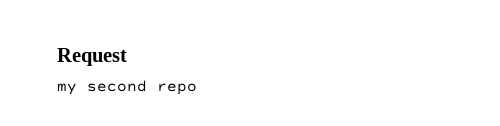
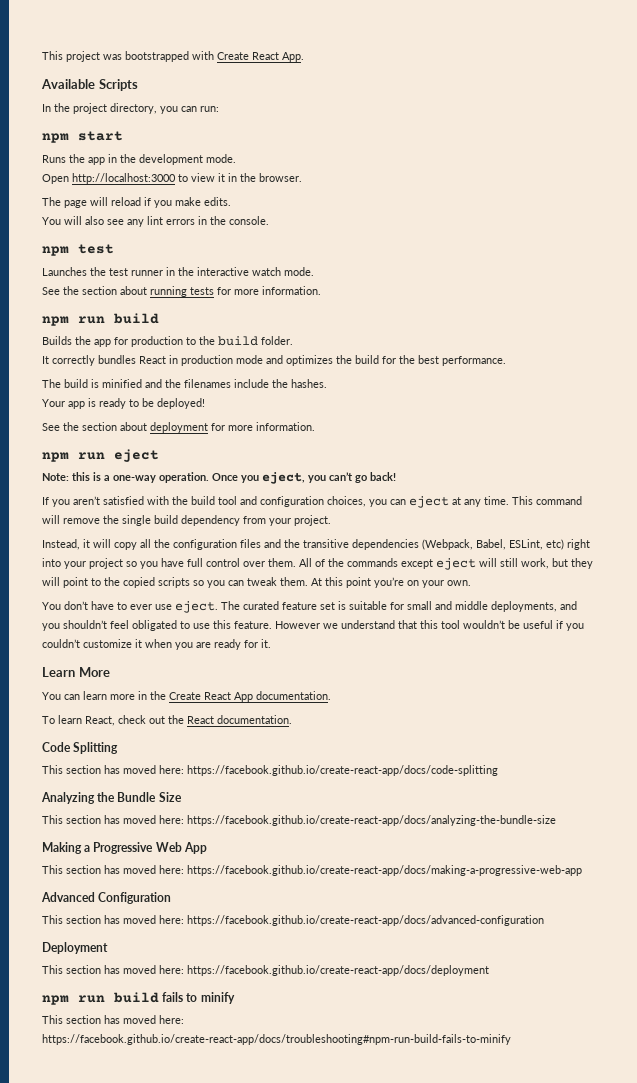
- Request
- my second repo
+ This project was bootstrapped with Create React App.
+ Available Scripts
+ In the project directory, you can run:
+ npm start
+ Runs the app in the development mode.
+ Open http://localhost:3000 to view it in the browser.
+ The page will reload if you make edits.
+ You will also see any lint errors in the console.
+ npm test
+ Launches the test runner in the interactive watch mode.
+ See the section about running tests for more information.
+ npm run build
+ Builds the app for production to the build folder.
+ It correctly bundles React in production mode and optimizes the build for the best performance.
+ The build is minified and the filenames include the hashes.
+ Your app is ready to be deployed!
+ See the section about deployment for more information.
+ npm run eject
+ Note: this is a one-way operation. Once you eject, you can’t go back!
+ If you aren’t satisfied with the build tool and configuration choices, you can eject at any time. This command will remove the single build dependency from your project.
+ Instead, it will copy all the configuration files and the transitive dependencies (Webpack, Babel, ESLint, etc) right into your project so you have full control over them. All of the commands except eject will still work, but they will point to the copied scripts so you can tweak them. At this point you’re on your own.
+ You don’t have to ever use eject. The curated feature set is suitable for small and middle deployments, and you shouldn’t feel obligated to use this feature. However we understand that this tool wouldn’t be useful if you couldn’t customize it when you are ready for it.
+ Learn More
+ You can learn more in the Create React App documentation.
+ To learn React, check out the React documentation.
+ Code Splitting
+ This section has moved here: https://facebook.github.io/create-react-app/docs/code-splitting
+ Analyzing the Bundle Size
+ This section has moved here: https://facebook.github.io/create-react-app/docs/analyzing-the-bundle-size
+ Making a Progressive Web App
+ This section has moved here: https://facebook.github.io/create-react-app/docs/making-a-progressive-web-app
+ Advanced Configuration
+ This section has moved here: https://facebook.github.io/create-react-app/docs/advanced-configuration
+ Deployment
+ This section has moved here: https://facebook.github.io/create-react-app/docs/deployment
+ npm run build fails to minify
+ This section has moved here: https://facebook.github.io/create-react-app/docs/troubleshooting#npm-run-build-fails-to-minify

